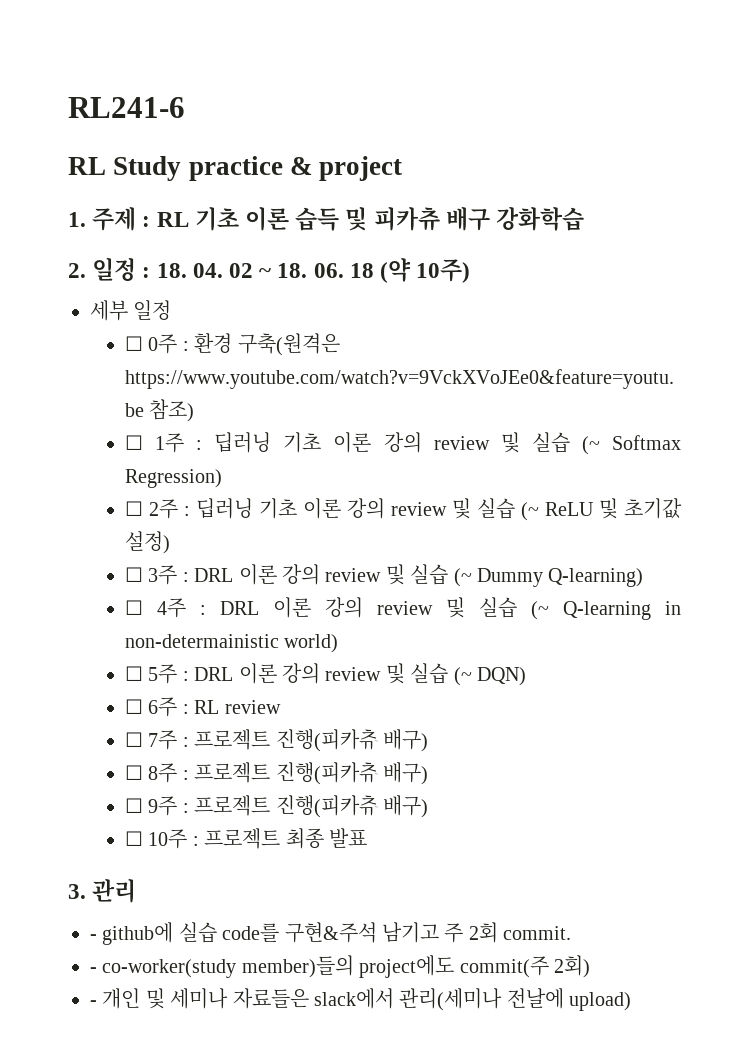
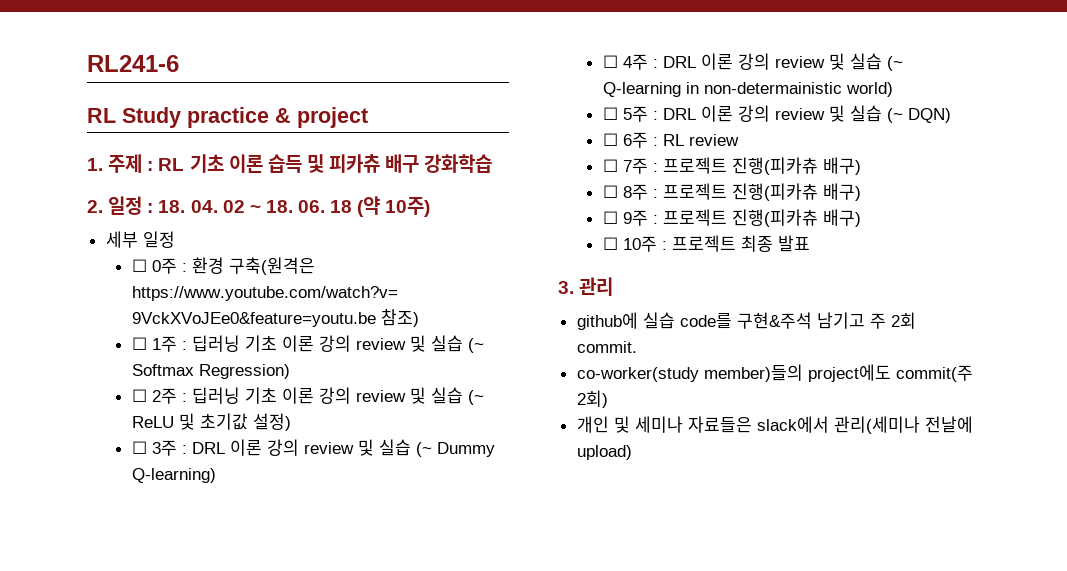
- - github에 실습 code를 구현&주석 남기고 주 2회 commit.
+ github에 실습 code를 구현&주석 남기고 주 2회 commit.
- - co-worker(study member)들의 project에도 commit(주 2회)
+ co-worker(study member)들의 project에도 commit(주 2회)
- - 개인 및 세미나 자료들은 slack에서 관리(세미나 전날에 upload)
+ 개인 및 세미나 자료들은 slack에서 관리(세미나 전날에 upload)

